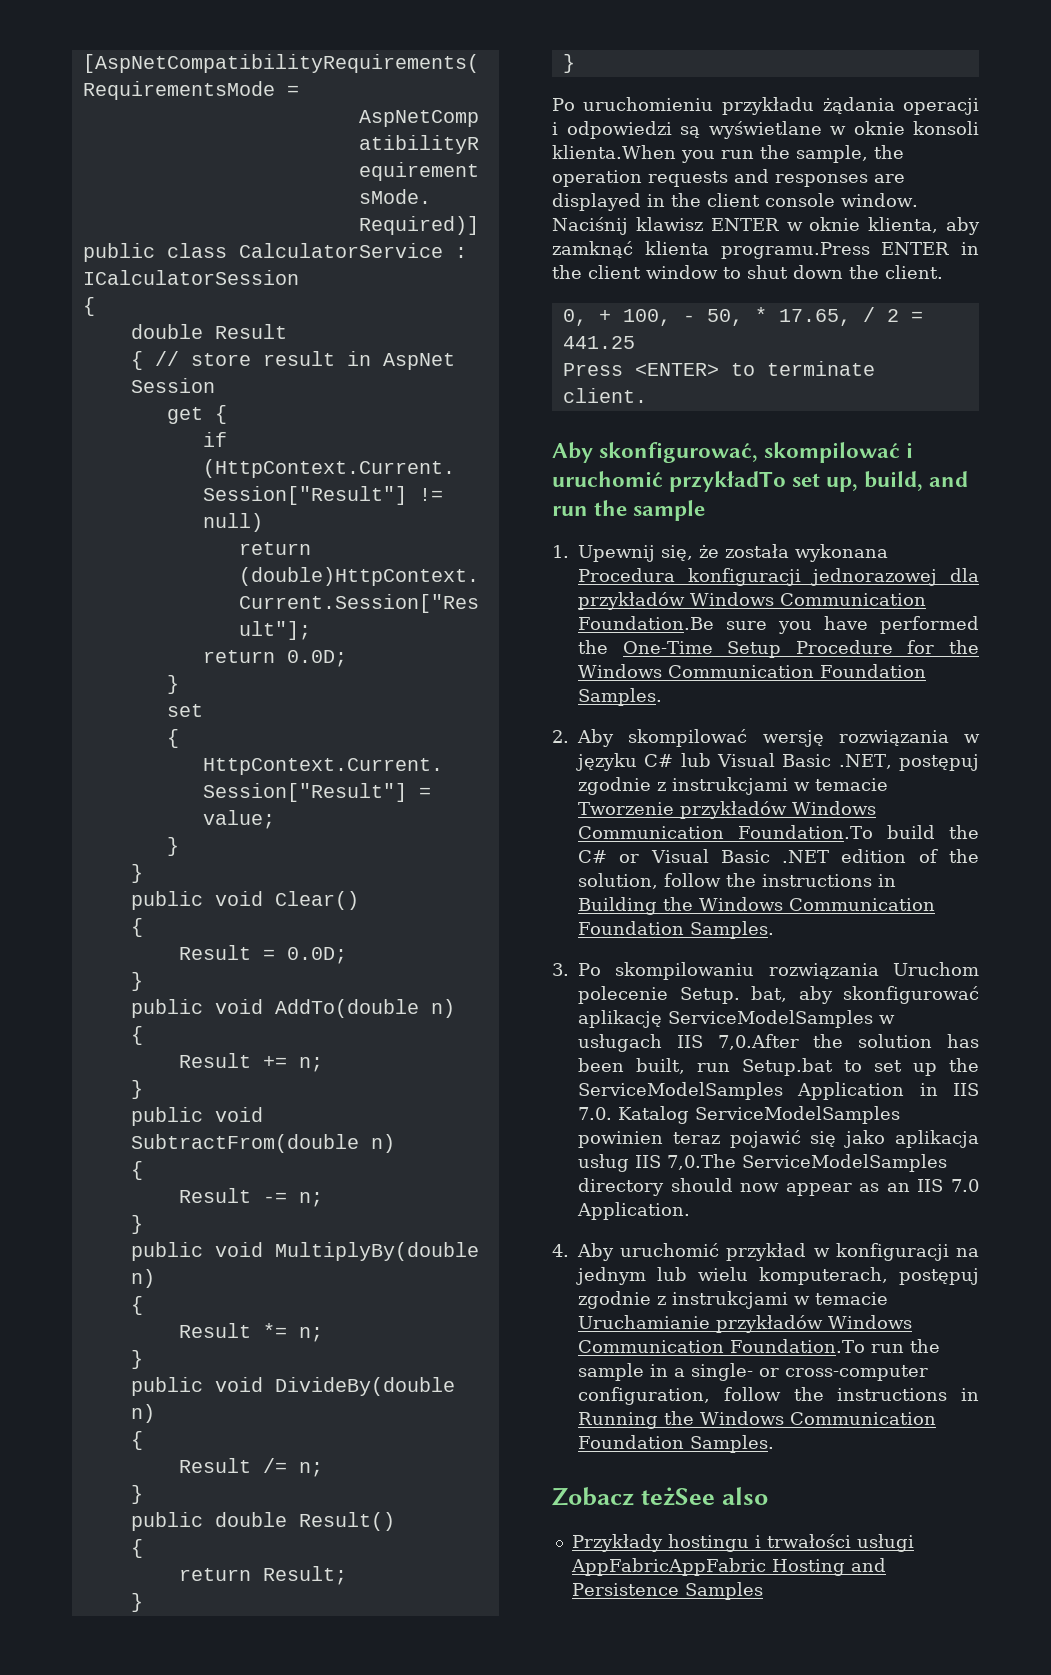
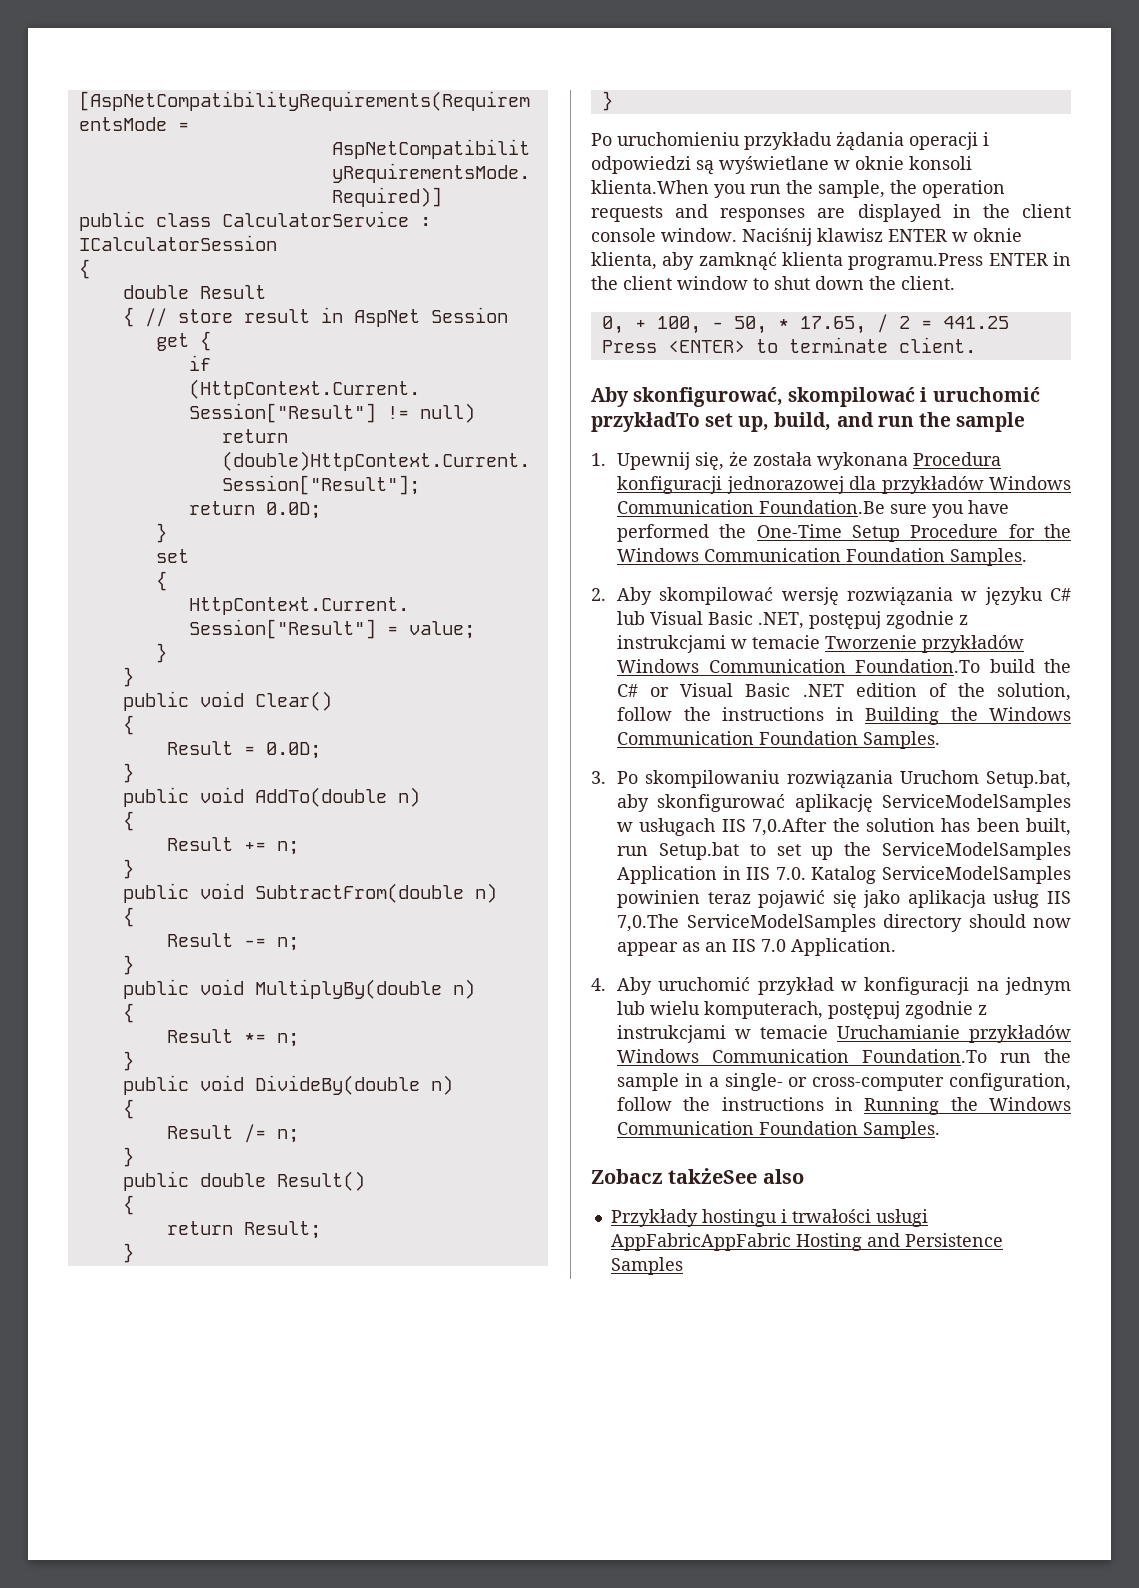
- 3. Po skompilowaniu rozwiązania Uruchom polecenie Setup. bat, aby skonfigurować aplikację ServiceModelSamples w usługach IIS 7,0.After the solution has been built, run Setup.bat to set up the ServiceModelSamples Application in IIS 7.0. Katalog ServiceModelSamples powinien teraz pojawić się jako aplikacja usług IIS 7,0.The ServiceModelSamples directory should now appear as an IIS 7.0 Application.
+ 3. Po skompilowaniu rozwiązania Uruchom Setup.bat, aby skonfigurować aplikację ServiceModelSamples w usługach IIS 7,0.After the solution has been built, run Setup.bat to set up the ServiceModelSamples Application in IIS 7.0. Katalog ServiceModelSamples powinien teraz pojawić się jako aplikacja usług IIS 7,0.The ServiceModelSamples directory should now appear as an IIS 7.0 Application.
- Zobacz teżSee also
+ Zobacz takżeSee also

